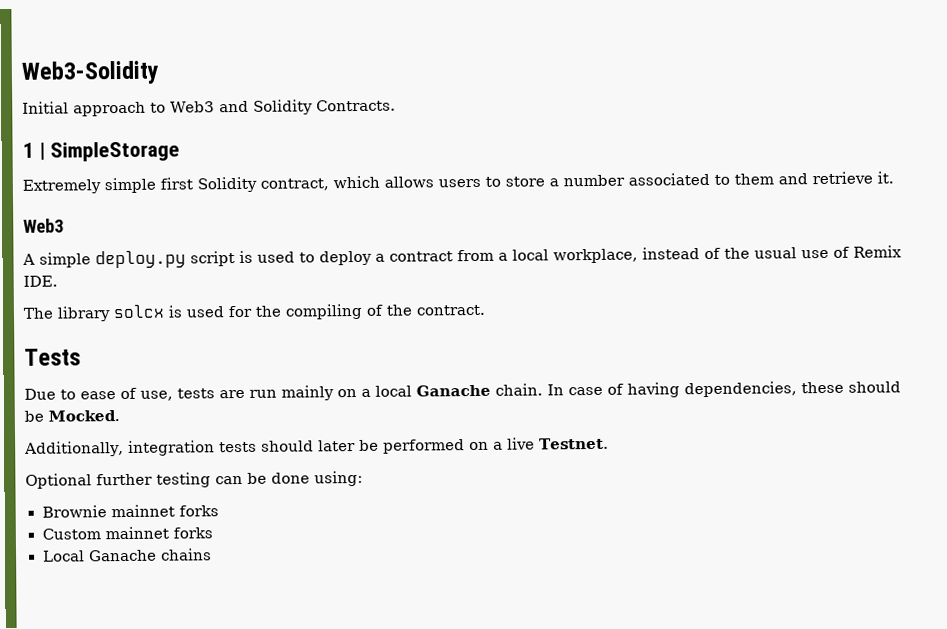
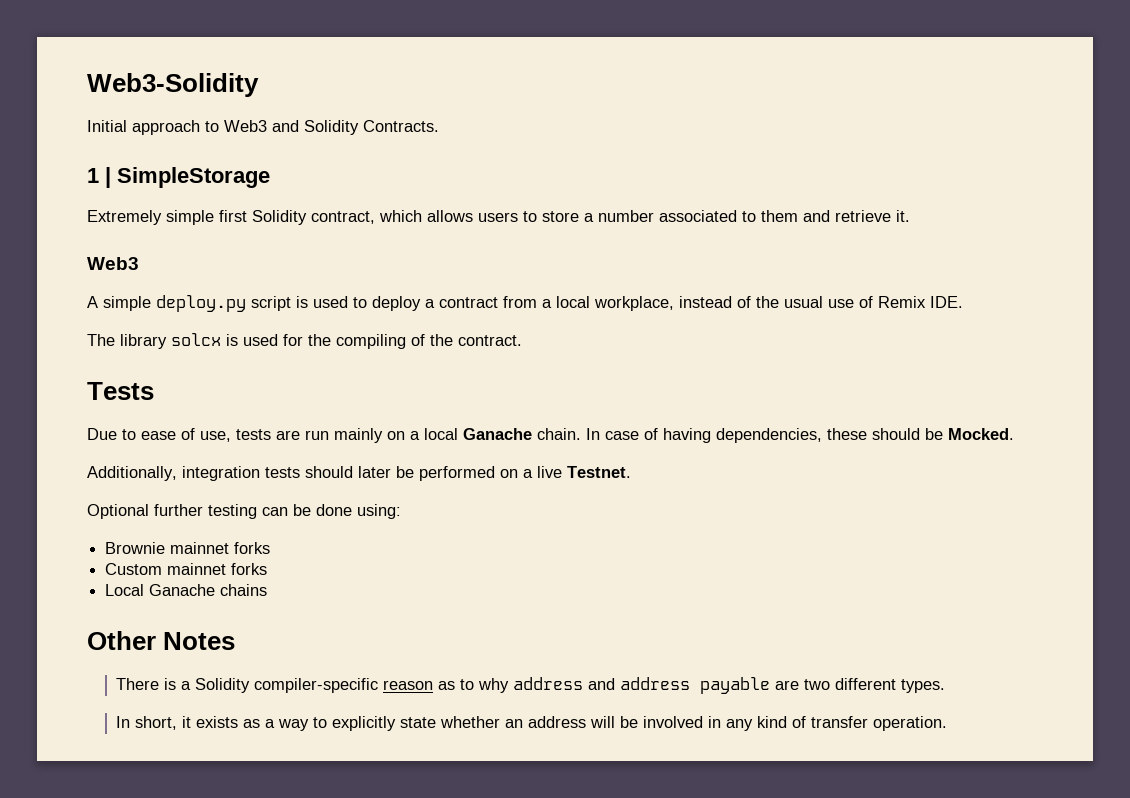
+ Other Notes
+ There is a Solidity compiler-specific reason as to why address and address payable are two different types.
+ In short, it exists as a way to explicitly state whether an address will be involved in any kind of transfer operation.

